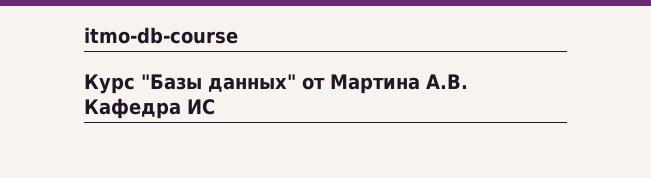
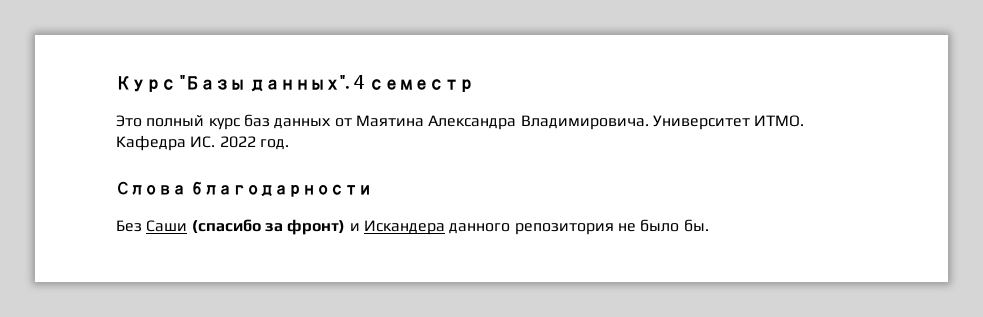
- itmo-db-course
- Курс "Базы данных" от Мартина А.В. Кафедра ИС
+ Курс "Базы данных". 4 семестр
+ Это полный курс баз данных от Маятина Александра Владимировича. Университет ИТМО. Кафедра ИС. 2022 год.
+ Слова благодарности
+ Без Саши (спасибо за фронт) и Искандера данного репозитория не было бы.

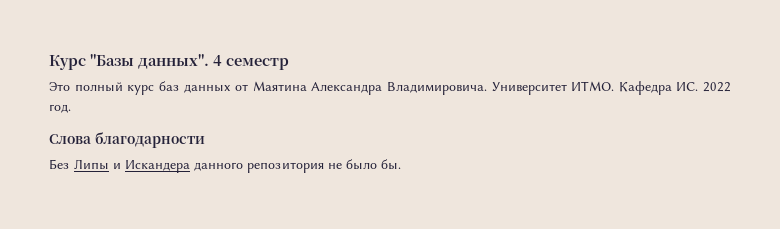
- Без Саши (спасибо за фронт) и Искандера данного репозитория не было бы.
+ Без Липы и Искандера данного репозитория не было бы.

